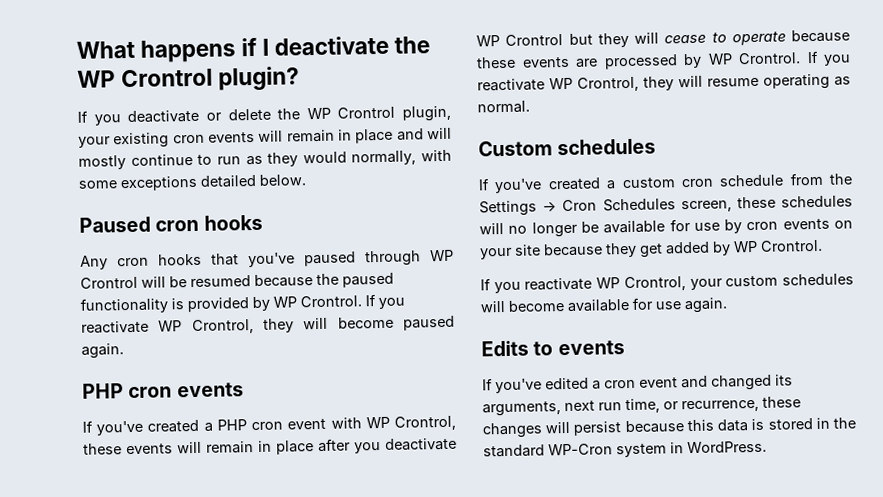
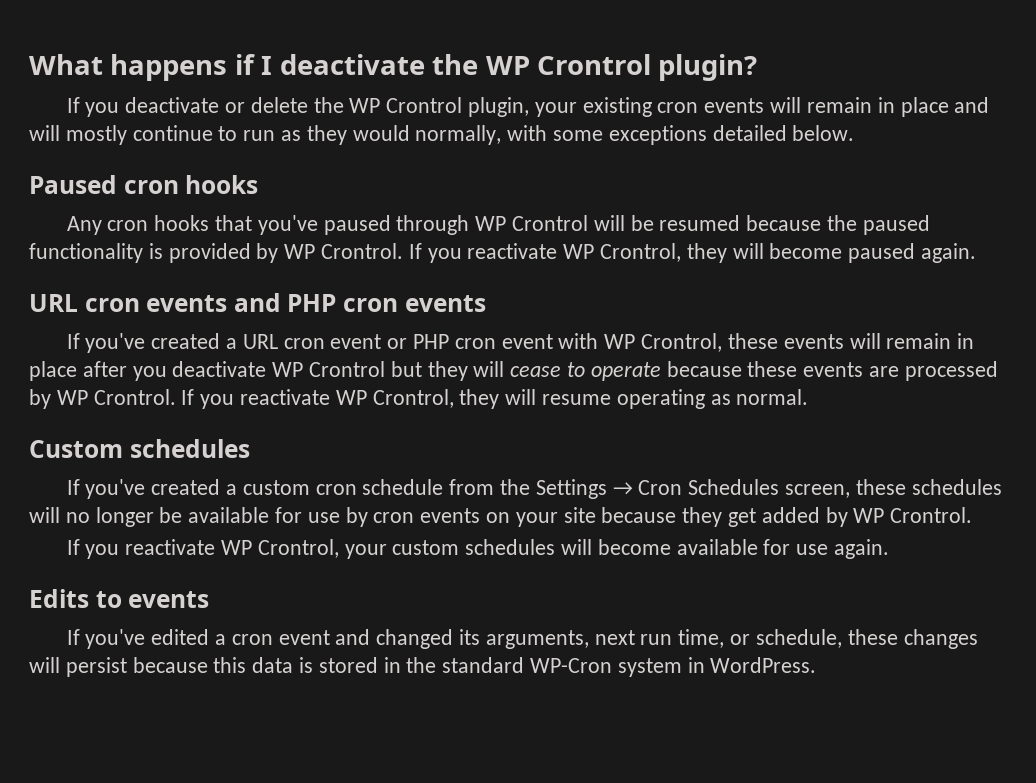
- PHP cron events
+ URL cron events and PHP cron events
- If you've created a PHP cron event with WP Crontrol, these events will remain in place after you deactivate WP Crontrol but they will cease to operate because these events are processed by WP Crontrol.
+ If you've created a URL cron event or PHP cron event with WP Crontrol, these events will remain in place after you deactivate WP Crontrol but they will cease to operate because these events are processed by WP Crontrol.
- If you've edited a cron event and changed its arguments, next run time, or recurrence, these changes will persist because this data is stored in the standard WP-Cron system in WordPress.
+ If you've edited a cron event and changed its arguments, next run time, or schedule, these changes will persist because this data is stored in the standard WP-Cron system in WordPress.

